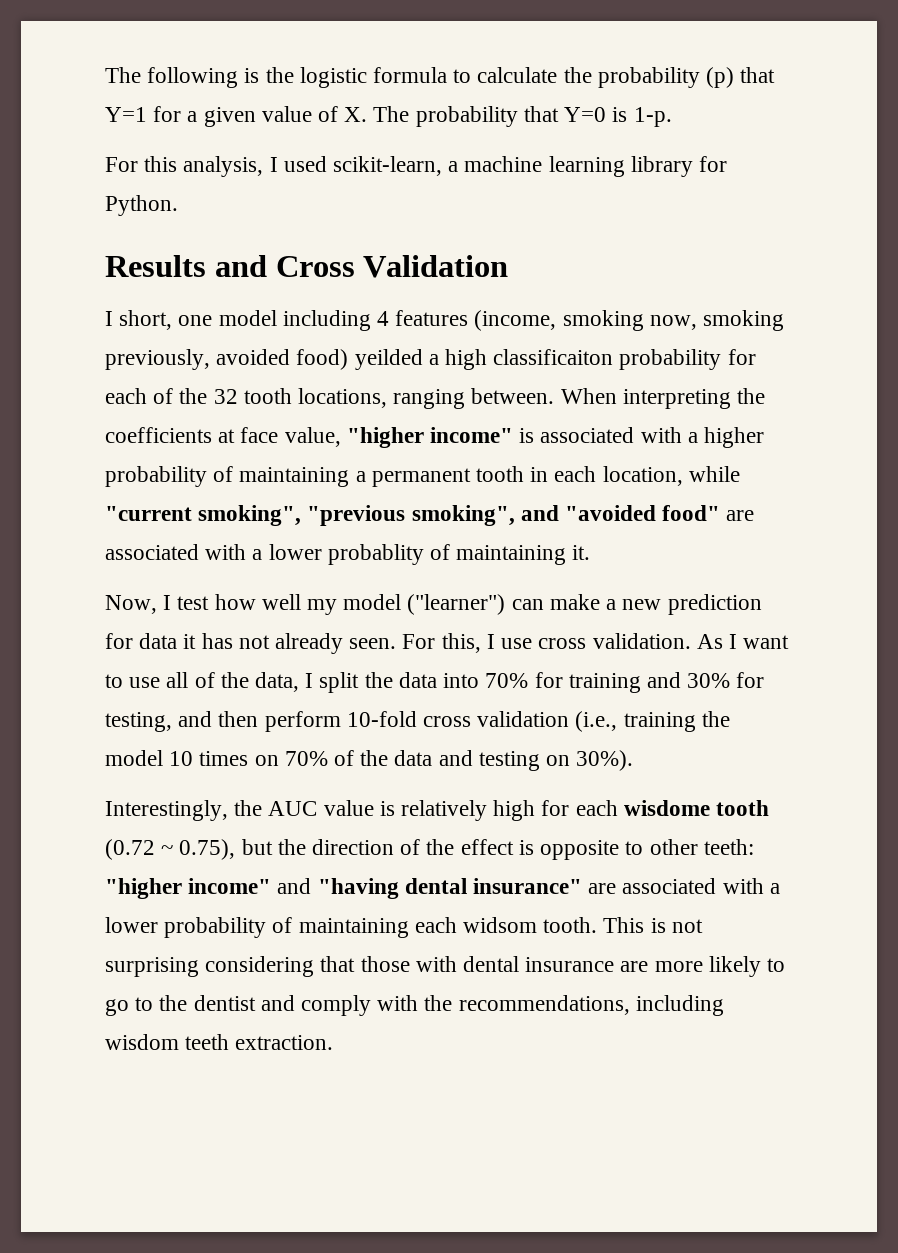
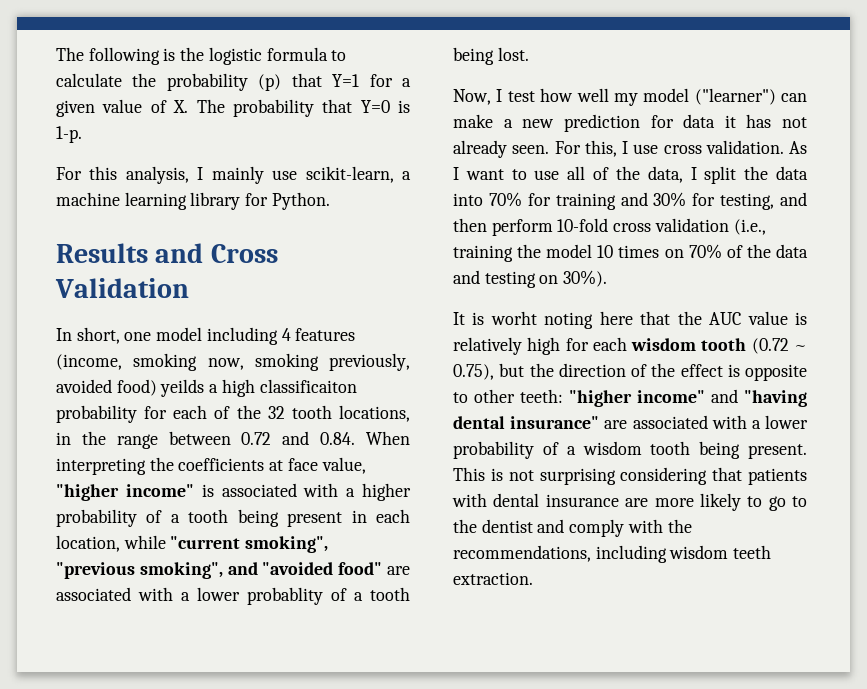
- For this analysis, I used scikit-learn, a machine learning library for Python.
+ For this analysis, I mainly use scikit-learn, a machine learning library for Python.
- I short, one model including 4 features (income, smoking now, smoking previously, avoided food) yeilded a high classificaiton probability for each of the 32 tooth locations, ranging between. When interpreting the coefficients at face value, "higher income" is associated with a higher probability of maintaining a permanent tooth in each location, while "current smoking", "previous smoking", and "avoided food" are associated with a lower probablity of maintaining it.
+ In short, one model including 4 features (income, smoking now, smoking previously, avoided food) yeilds a high classificaiton probability for each of the 32 tooth locations, in the range between 0.72 and 0.84. When interpreting the coefficients at face value, "higher income" is associated with a higher probability of a tooth being present in each location, while "current smoking", "previous smoking", and "avoided food" are associated with a lower probablity of a tooth being lost.
- Interestingly, the AUC value is relatively high for each wisdome tooth (0.72 ~ 0.75), but the direction of the effect is opposite to other teeth: "higher income" and "having dental insurance" are associated with a lower probability of maintaining each widsom tooth.
+ It is worht noting here that the AUC value is relatively high for each wisdom tooth (0.72 ~ 0.75), but the direction of the effect is opposite to other teeth: "higher income" and "having dental insurance" are associated with a lower probability of a wisdom tooth being present.
- This is not surprising considering that those with dental insurance are more likely to go to the dentist and comply with the recommendations, including wisdom teeth extraction.
+ This is not surprising considering that patients with dental insurance are more likely to go to the dentist and comply with the recommendations, including wisdom teeth extraction.

